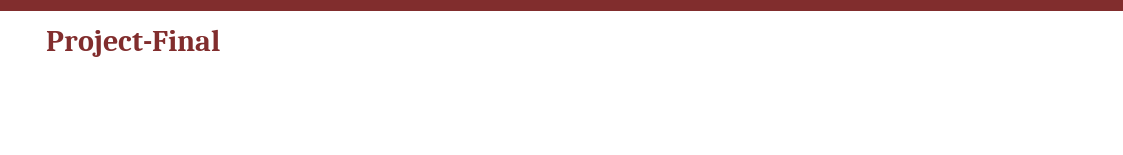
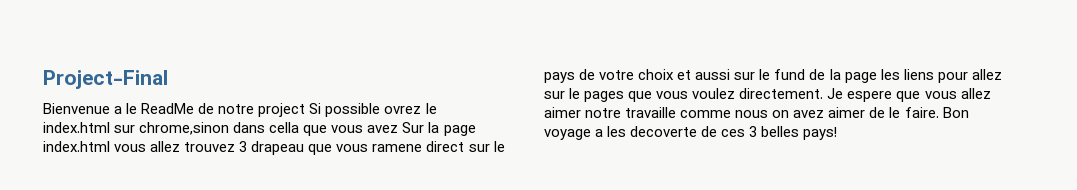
+ Bienvenue a le ReadMe de notre project Si possible ovrez le index.html sur chrome,sinon dans cella que vous avez Sur la page index.html vous allez trouvez 3 drapeau que vous ramene direct sur le pays de votre choix et aussi sur le fund de la page les liens pour allez sur le pages que vous voulez directement. Je espere que vous allez aimer notre travaille comme nous on avez aimer de le faire. Bon voyage a les decoverte de ces 3 belles pays!

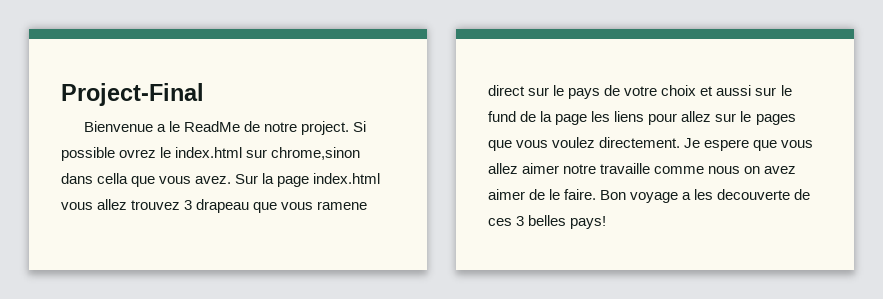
- Bienvenue a le ReadMe de notre project Si possible ovrez le index.html sur chrome,sinon dans cella que vous avez Sur la page index.html vous allez trouvez 3 drapeau que vous ramene direct sur le pays de votre choix et aussi sur le fund de la page les liens pour allez sur le pages que vous voulez directement.
+ Bienvenue a le ReadMe de notre project. Si possible ovrez le index.html sur chrome,sinon dans cella que vous avez. Sur la page index.html vous allez trouvez 3 drapeau que vous ramene direct sur le pays de votre choix et aussi sur le fund de la page les liens pour allez sur le pages que vous voulez directement.
- Bon voyage a les decoverte de ces 3 belles pays!
+ Bon voyage a les decouverte de ces 3 belles pays!

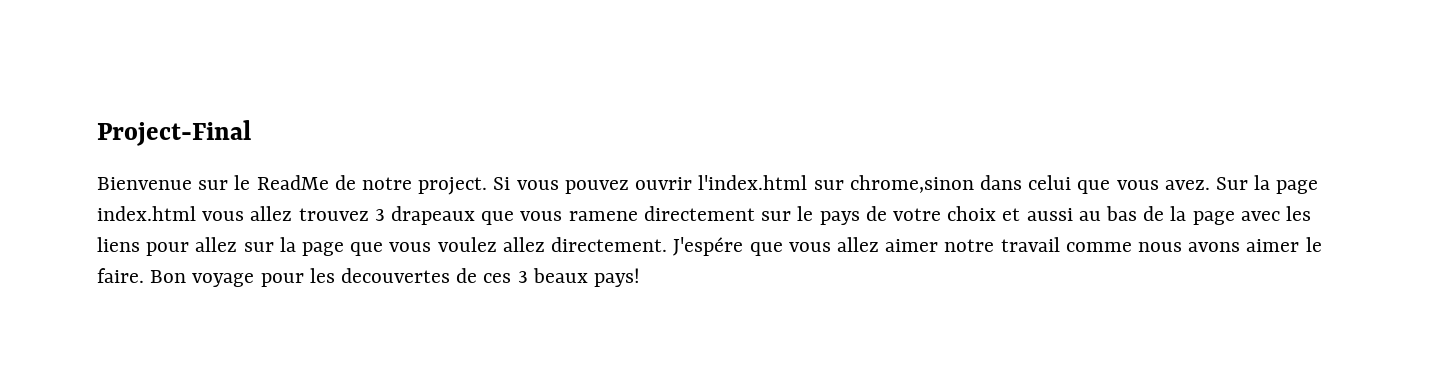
- Bienvenue a le ReadMe de notre project.
+ Bienvenue sur le ReadMe de notre project.
- Si possible ovrez le index.html sur chrome,sinon dans cella que vous avez.
+ Si vous pouvez ouvrir l'index.html sur chrome,sinon dans celui que vous avez.
- Sur la page index.html vous allez trouvez 3 drapeau que vous ramene direct sur le pays de votre choix et aussi sur le fund de la page les liens pour allez sur le pages que vous voulez directement. Je espere que vous allez aimer notre travaille comme nous on avez aimer de le faire.
+ Sur la page index.html vous allez trouvez 3 drapeaux que vous ramene directement sur le pays de votre choix et aussi au bas de la page avec les liens pour allez sur la page que vous voulez allez directement. J'espére que vous allez aimer notre travail comme nous avons aimer le faire.
- Bon voyage a les decouverte de ces 3 belles pays!
+ Bon voyage pour les decouvertes de ces 3 beaux pays!

